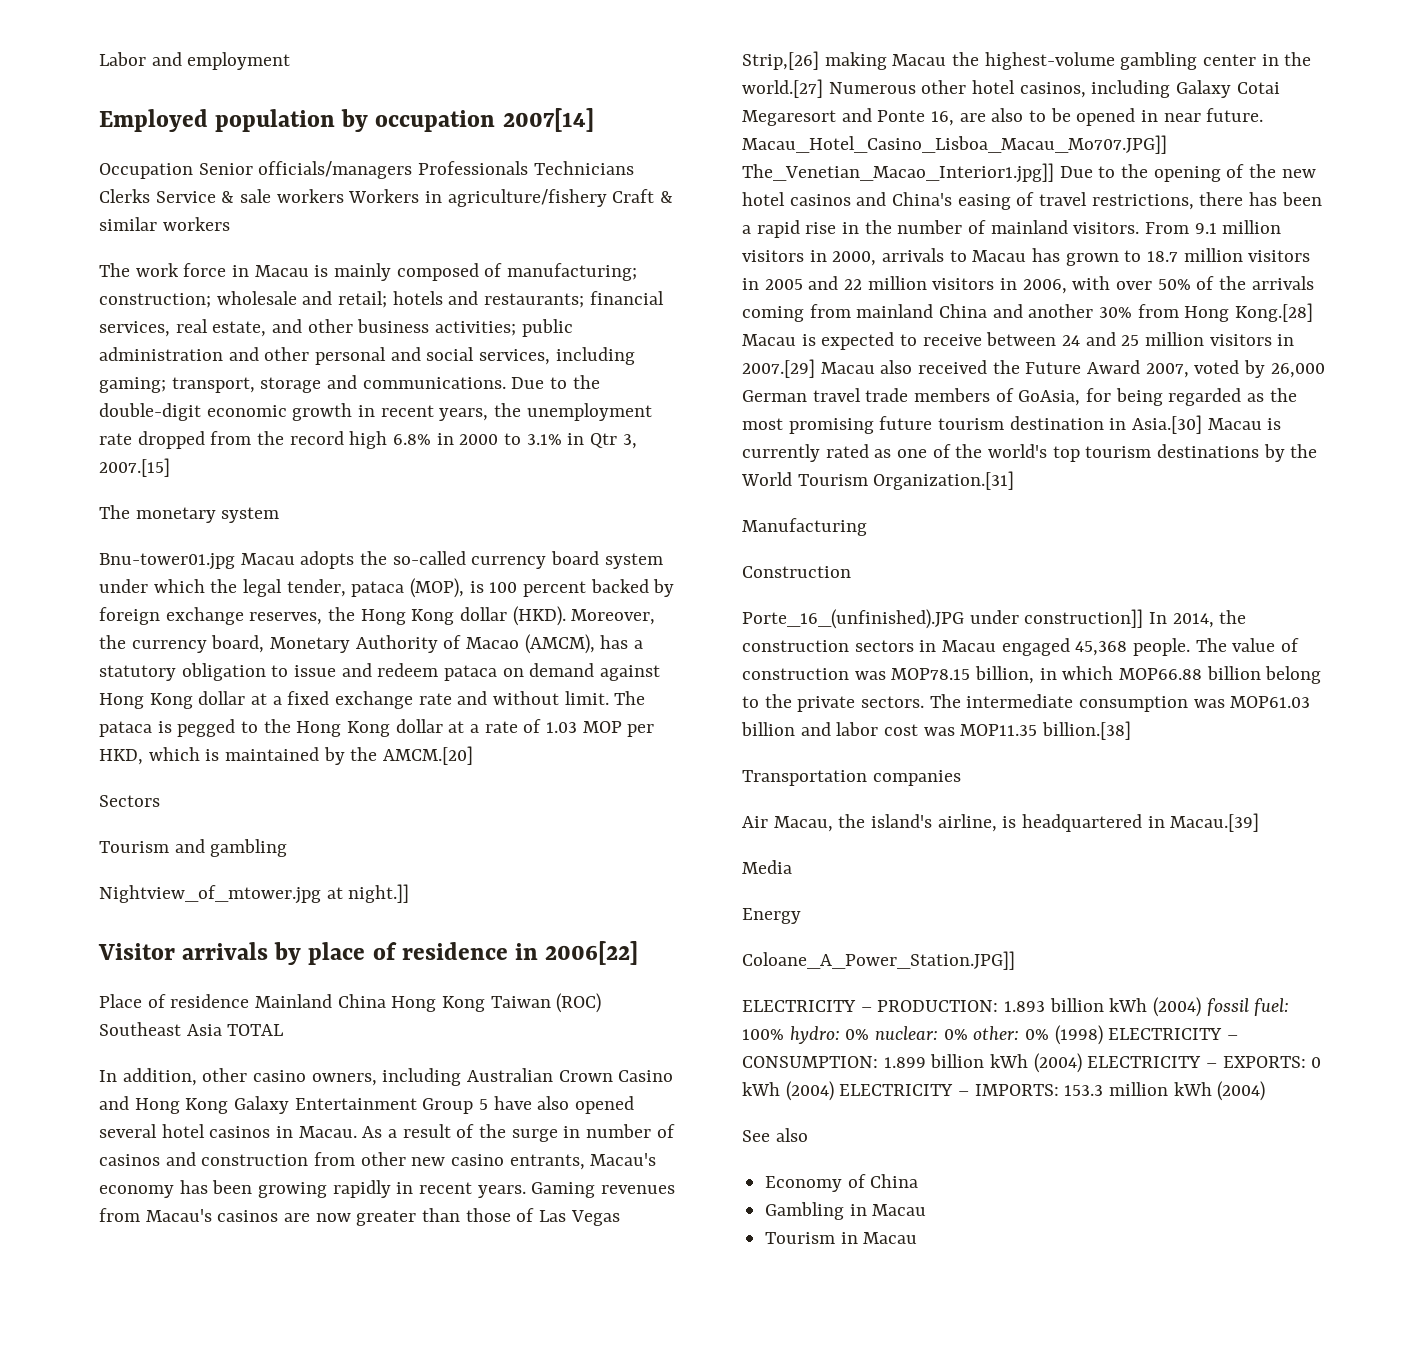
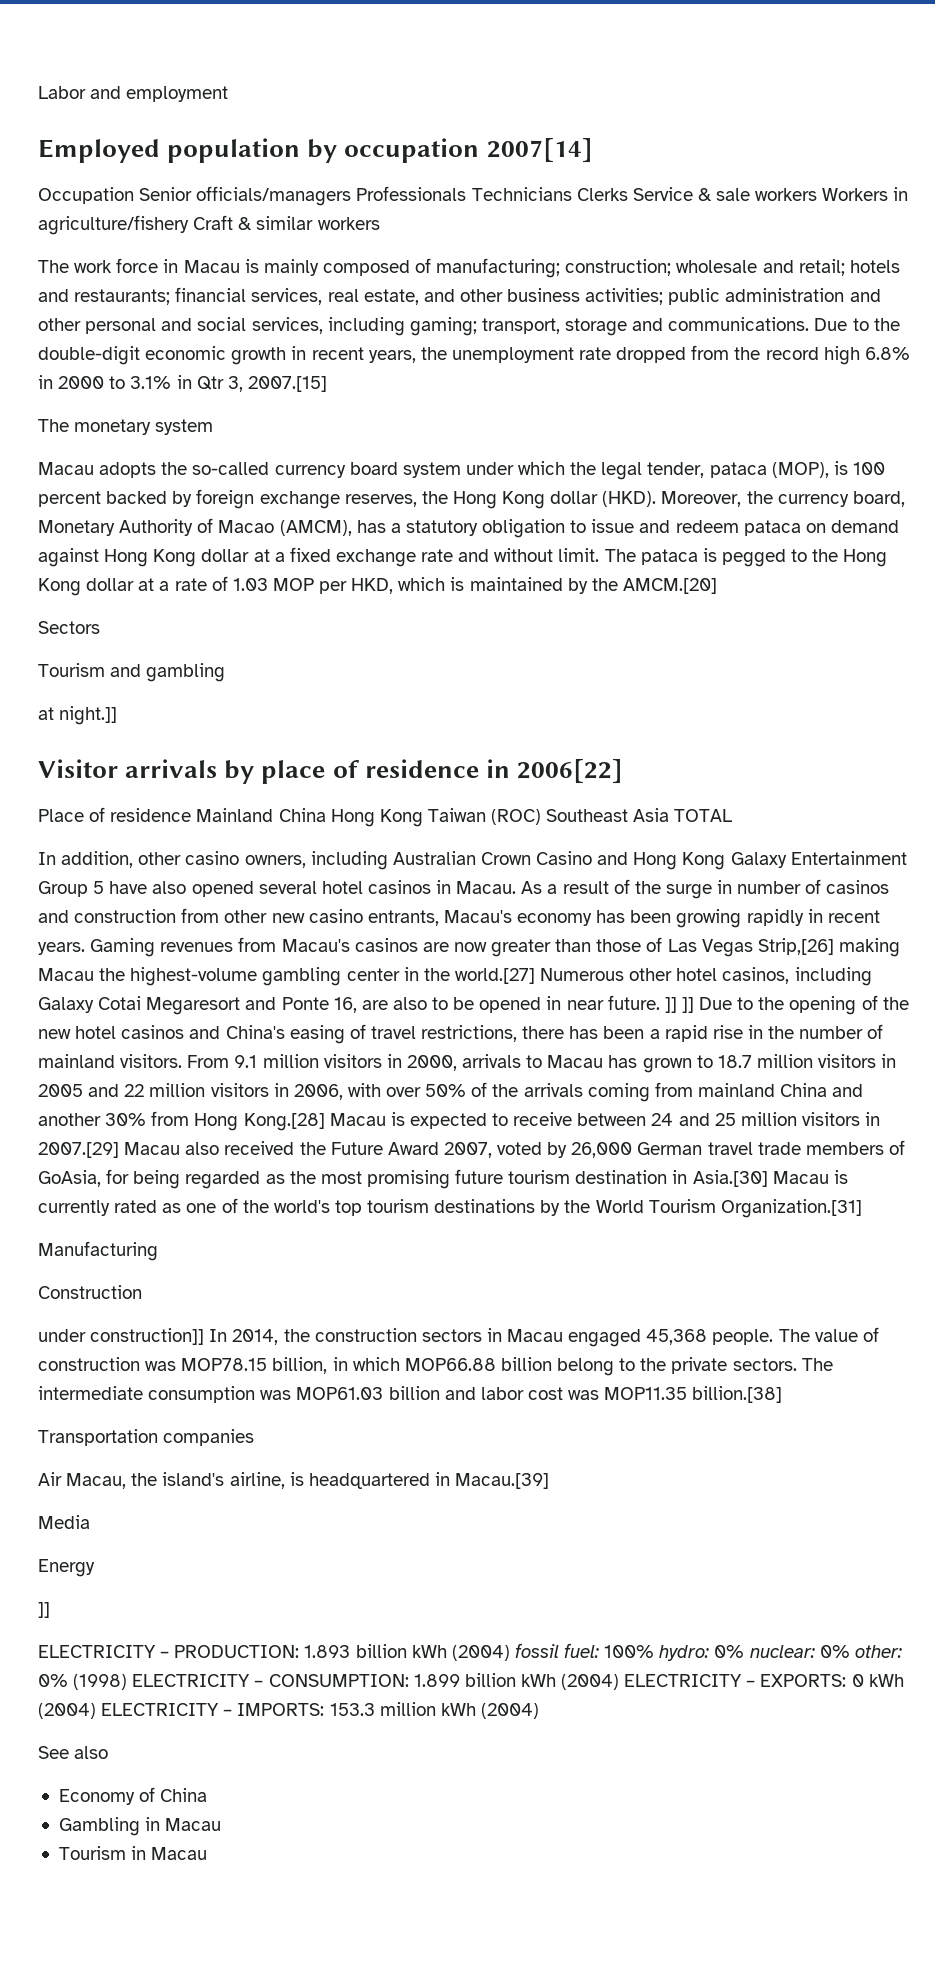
- Bnu-tower01.jpg Macau adopts the so-called currency board system under which the legal tender, pataca (MOP), is 100 percent backed by foreign exchange reserves, the Hong Kong dollar (HKD).
+ Macau adopts the so-called currency board system under which the legal tender, pataca (MOP), is 100 percent backed by foreign exchange reserves, the Hong Kong dollar (HKD).
- Nightview_of_mtower.jpg at night.]]
+ at night.]]
- Gaming revenues from Macau's casinos are now greater than those of Las Vegas Strip,[26] making Macau the highest-volume gambling center in the world.[27] Numerous other hotel casinos, including Galaxy Cotai Megaresort and Ponte 16, are also to be opened in near future. Macau_Hotel_Casino_Lisboa_Macau_Mo707.JPG]] The_Venetian_Macao_Interior1.jpg]] Due to the opening of the new hotel casinos and China's easing of travel restrictions, there has been a rapid rise in the number of mainland visitors.
+ Gaming revenues from Macau's casinos are now greater than those of Las Vegas Strip,[26] making Macau the highest-volume gambling center in the world.[27] Numerous other hotel casinos, including Galaxy Cotai Megaresort and Ponte 16, are also to be opened in near future. ]] ]] Due to the opening of the new hotel casinos and China's easing of travel restrictions, there has been a rapid rise in the number of mainland visitors.
- Porte_16_(unfinished).JPG under construction]] In 2014, the construction sectors in Macau engaged 45,368 people.
+ under construction]] In 2014, the construction sectors in Macau engaged 45,368 people.
  Energy
- Coloane_A_Power_Station.JPG]]
+ ]]

